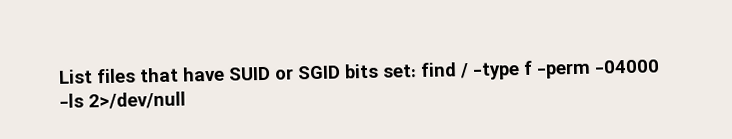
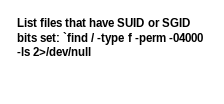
- List files that have SUID or SGID bits set: find / -type f -perm -04000 -ls 2>/dev/null
+ List files that have SUID or SGID bits set: `find / -type f -perm -04000 -ls 2>/dev/null

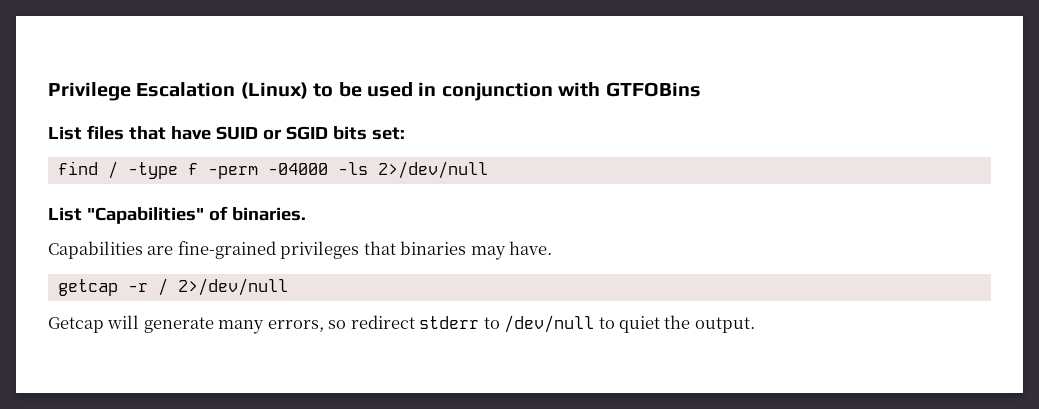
+ Privilege Escalation (Linux) to be used in conjunction with GTFOBins
- List files that have SUID or SGID bits set: `find / -type f -perm -04000 -ls 2>/dev/null
+ List files that have SUID or SGID bits set:
+ find / -type f -perm -04000 -ls 2>/dev/null
+ List "Capabilities" of binaries.
+ Capabilities are fine-grained privileges that binaries may have.
+ getcap -r / 2>/dev/null
+ Getcap will generate many errors, so redirect stderr to /dev/null to quiet the output.

